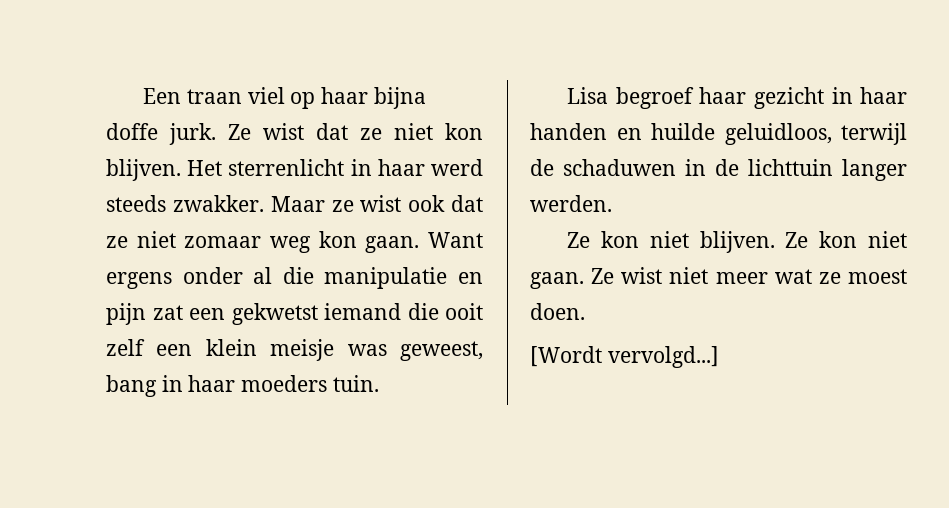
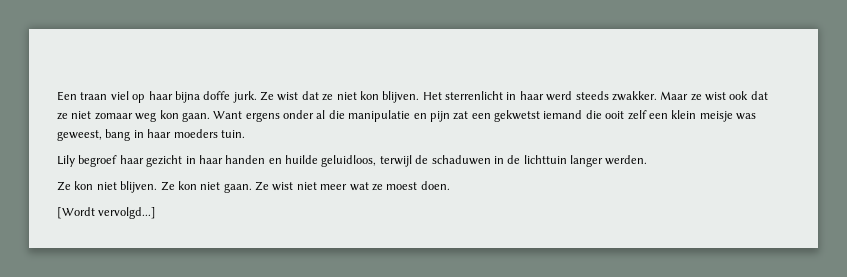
- Lisa begroef haar gezicht in haar handen en huilde geluidloos, terwijl de schaduwen in de lichttuin langer werden.
+ Lily begroef haar gezicht in haar handen en huilde geluidloos, terwijl de schaduwen in de lichttuin langer werden.

